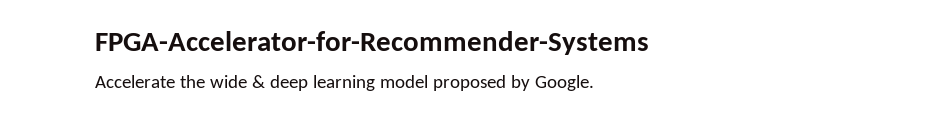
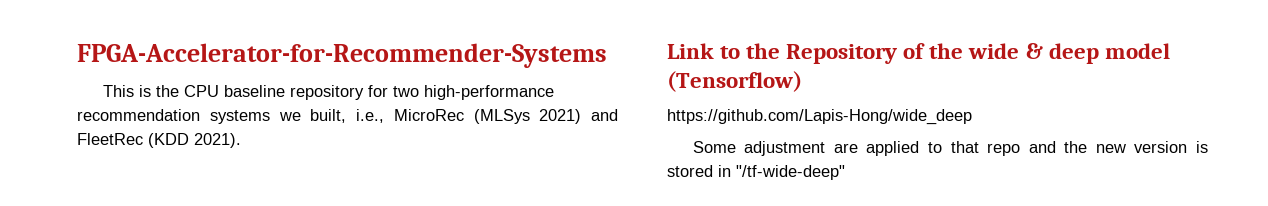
- Accelerate the wide & deep learning model proposed by Google.
+ This is the CPU baseline repository for two high-performance recommendation systems we built, i.e., MicroRec (MLSys 2021) and FleetRec (KDD 2021).
+ Link to the Repository of the wide & deep model (Tensorflow)
+ https://github.com/Lapis-Hong/wide_deep
+ Some adjustment are applied to that repo and the new version is stored in "/tf-wide-deep"

